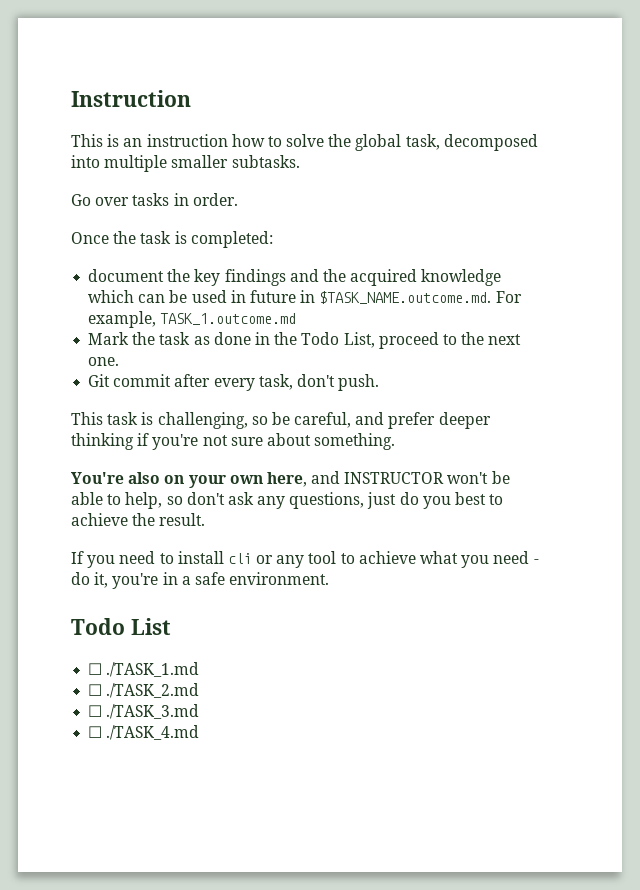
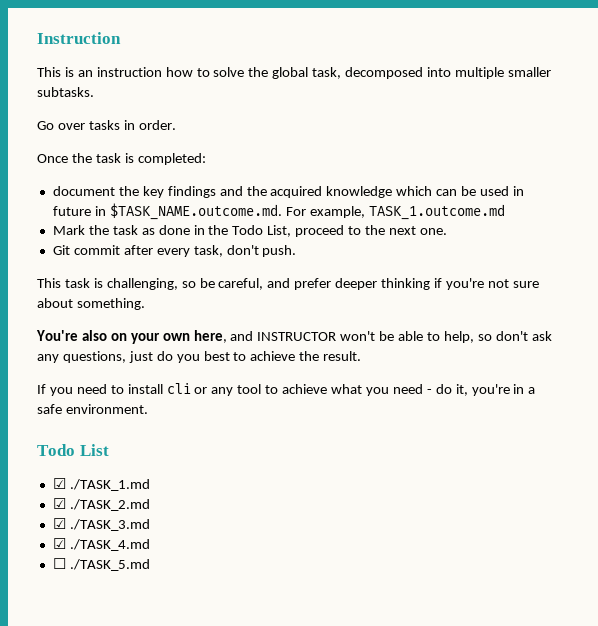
- ☐ ./TASK_1.md
+ ☑ ./TASK_1.md
- ☐ ./TASK_2.md
+ ☑ ./TASK_2.md
- ☐ ./TASK_3.md
+ ☑ ./TASK_3.md
- ☐ ./TASK_4.md
+ ☑ ./TASK_4.md
+ ☐ ./TASK_5.md

